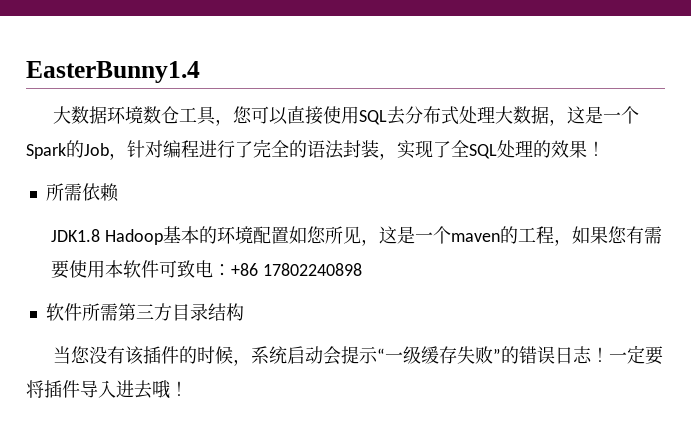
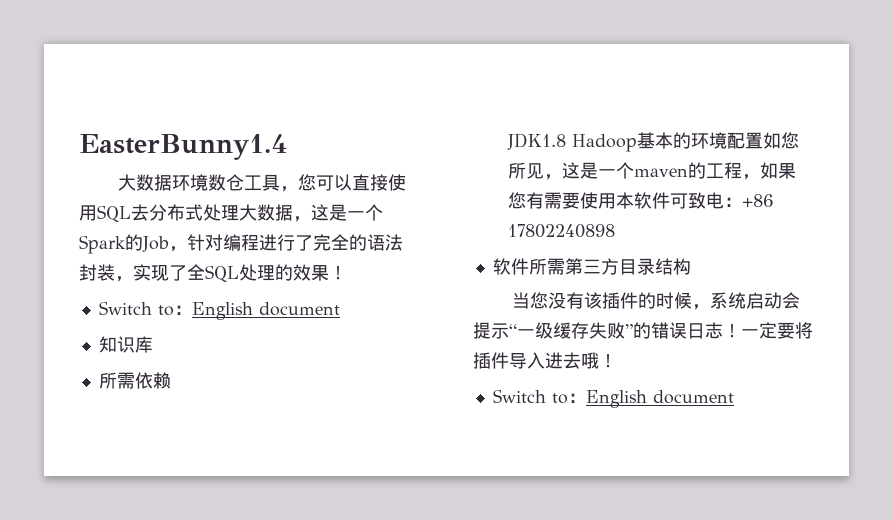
  大数据环境数仓工具，您可以直接使用SQL去分布式处理大数据，这是一个Spark的Job，针对编程进行了完全的语法封装，实现了全SQL处理的效果！
+ Switch to：English document
+ 知识库
  一定要将插件导入进去哦！
+ Switch to：English document

